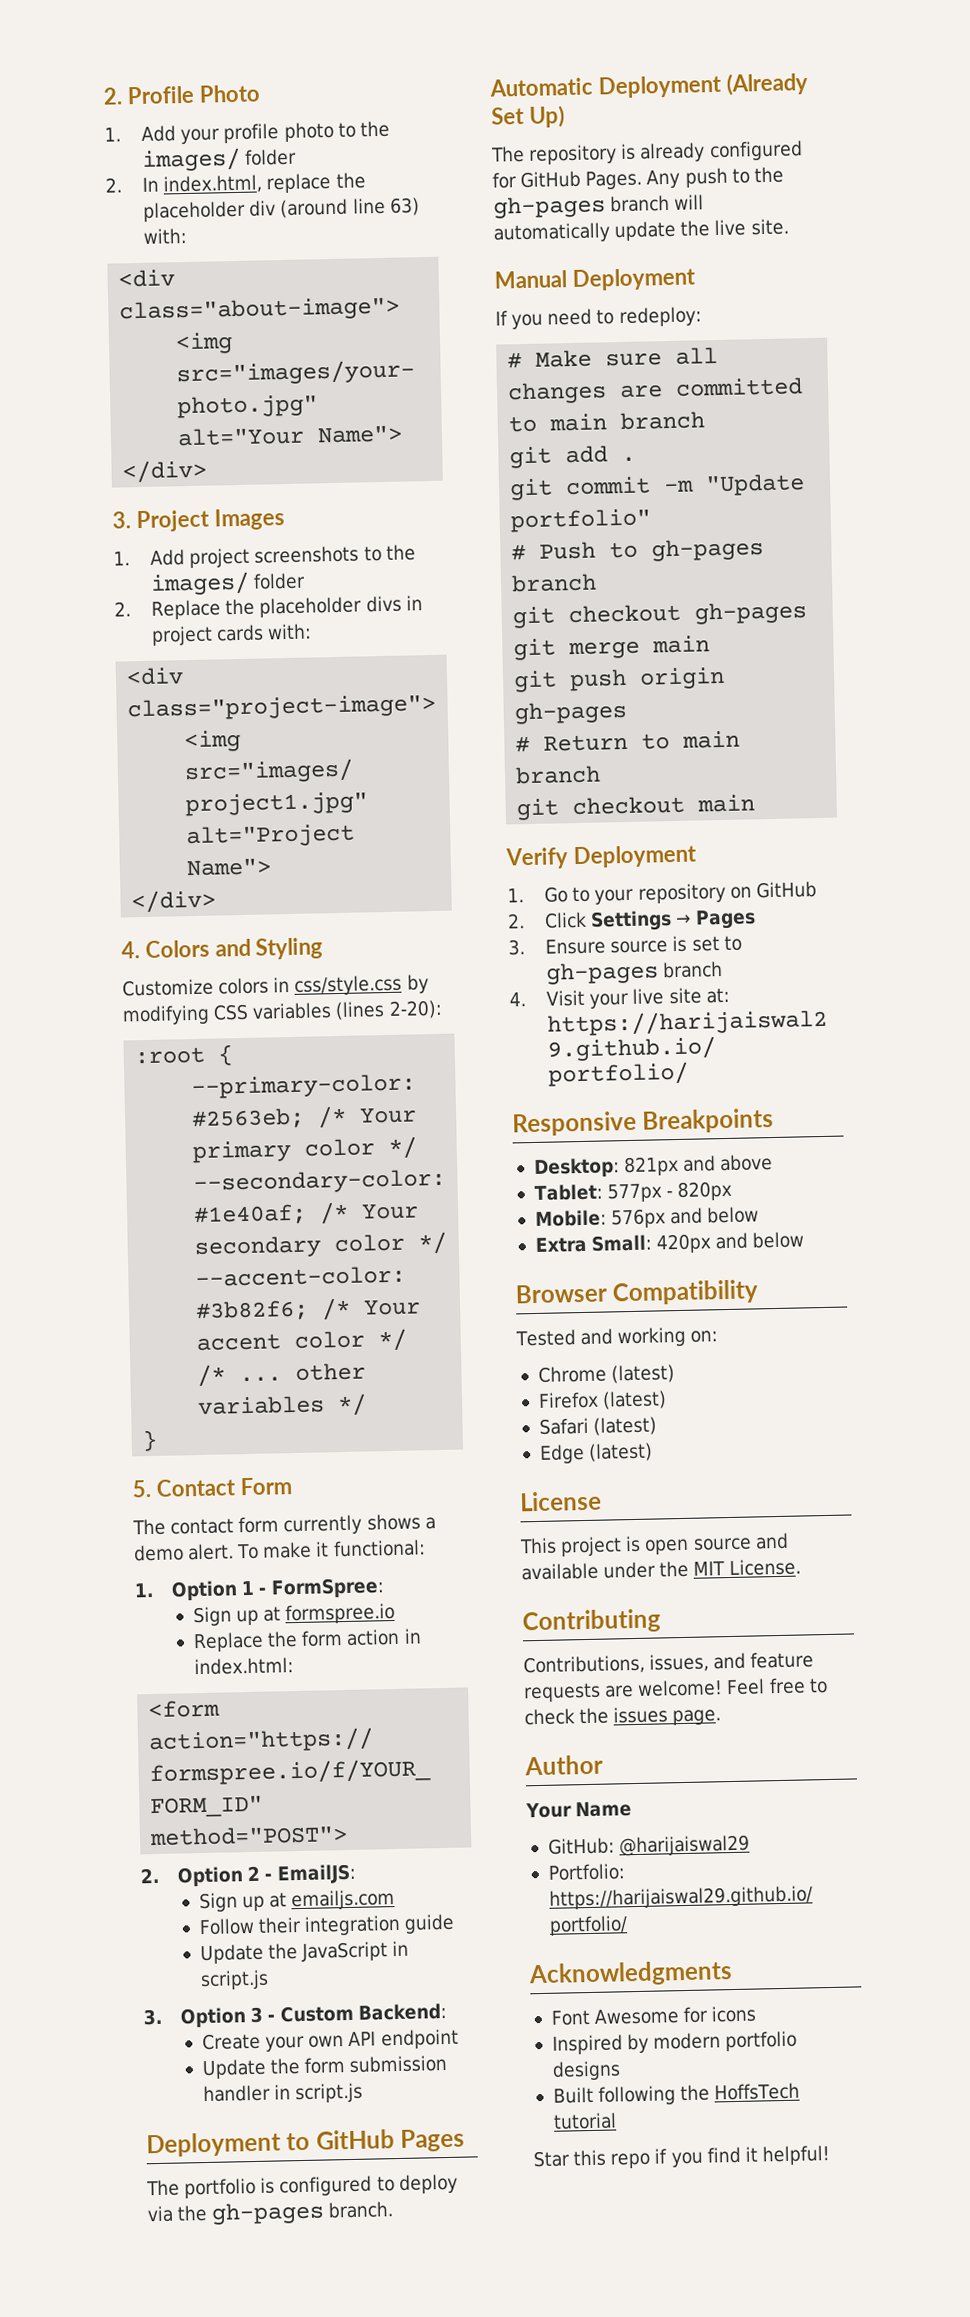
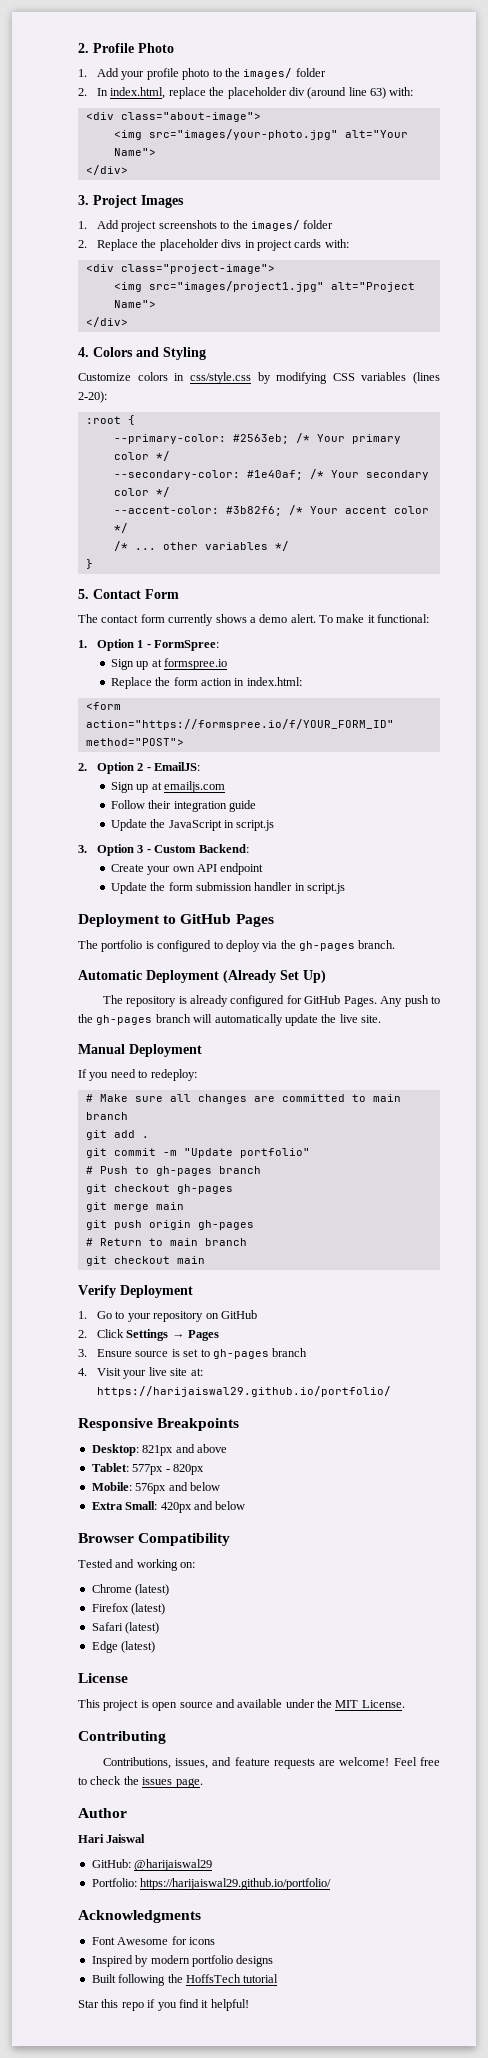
- Your Name
+ Hari Jaiswal

